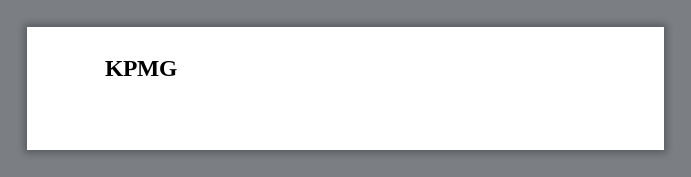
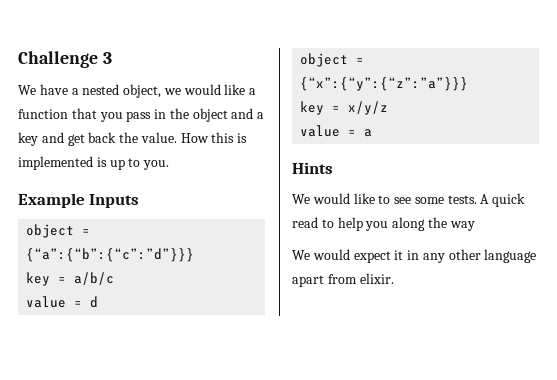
- KPMG
+ Challenge 3
+ We have a nested object, we would like a function that you pass in the object and a key and get back the value. How this is implemented is up to you.
+ Example Inputs
+ object = {“a”:{“b”:{“c”:”d”}}}
+ key = a/b/c
+ value = d
+ object = {“x”:{“y”:{“z”:”a”}}}
+ key = x/y/z
+ value = a
+ Hints
+ We would like to see some tests. A quick read to help you along the way
+ We would expect it in any other language apart from elixir.

